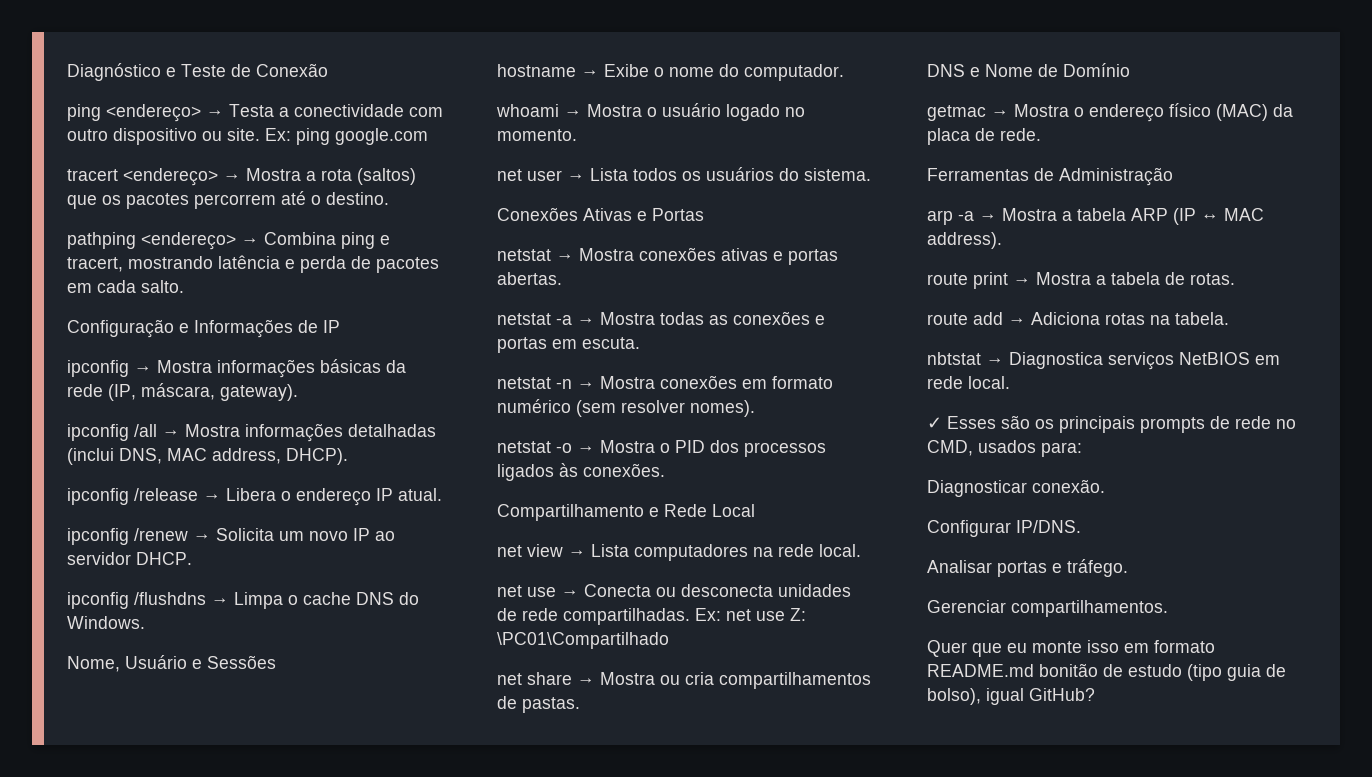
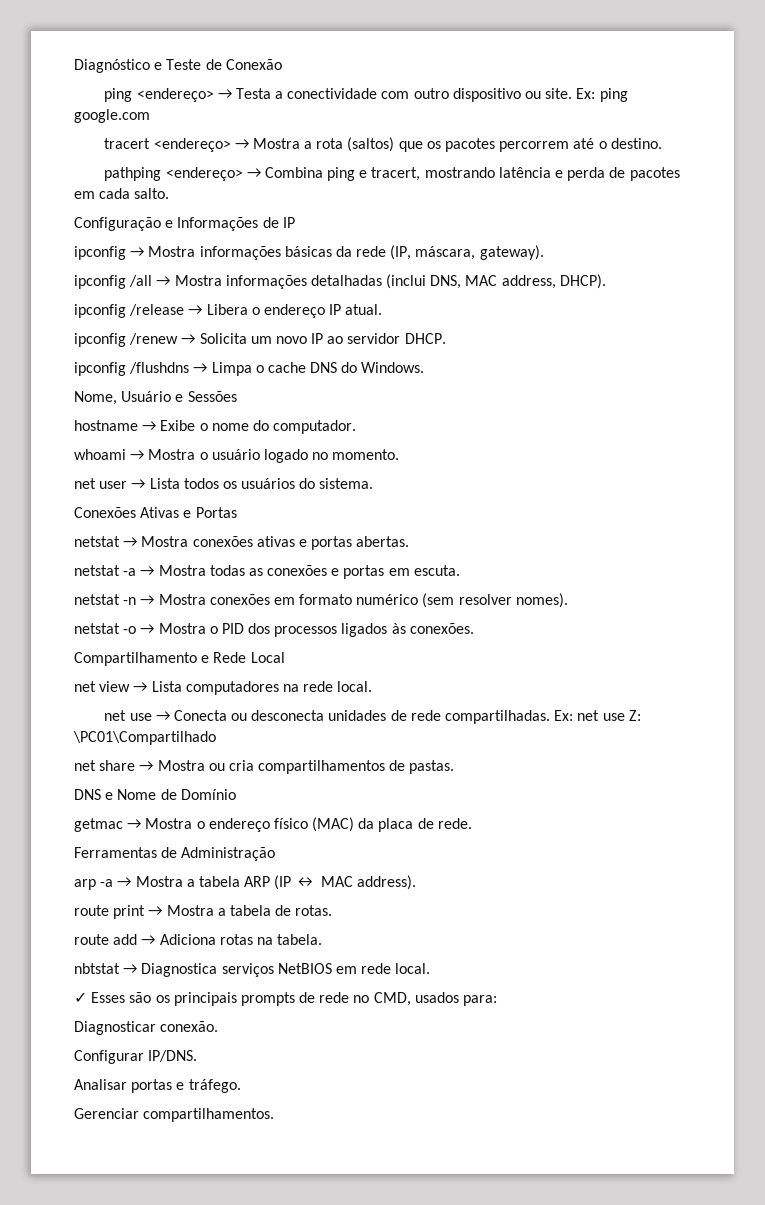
- Quer que eu monte isso em formato README.md bonitão de estudo (tipo guia de bolso), igual GitHub?

